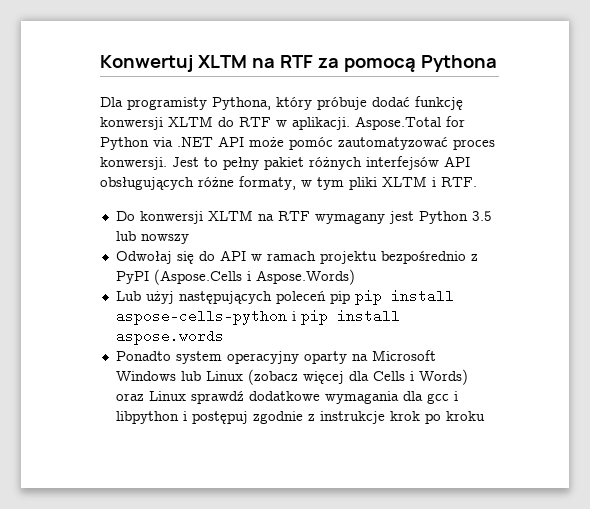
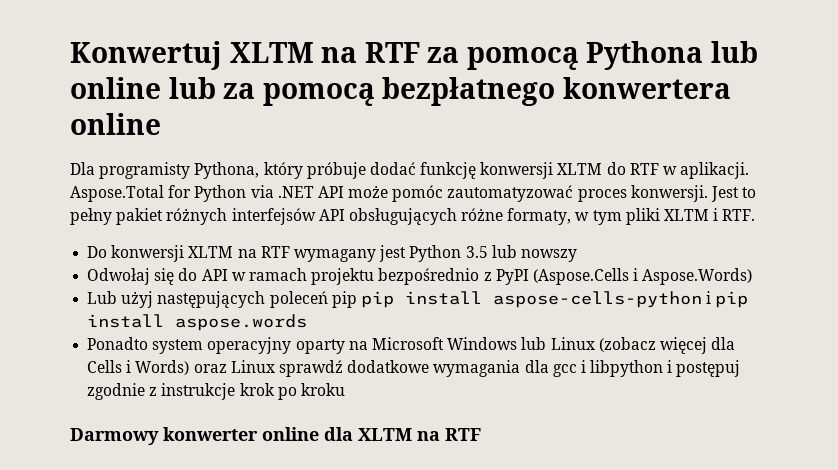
- Konwertuj XLTM na RTF za pomocą Pythona
+ Konwertuj XLTM na RTF za pomocą Pythona lub online lub za pomocą bezpłatnego konwertera online
+ Darmowy konwerter online dla XLTM na RTF

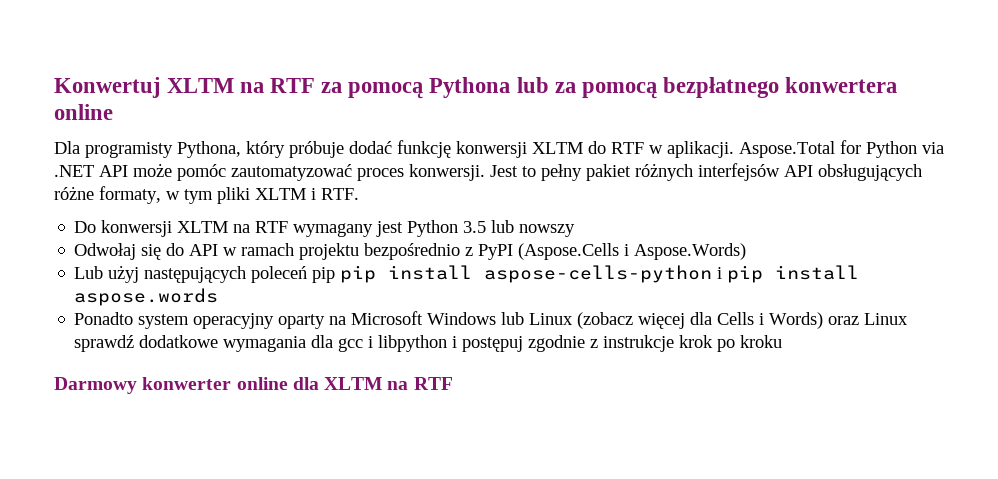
- Konwertuj XLTM na RTF za pomocą Pythona lub online lub za pomocą bezpłatnego konwertera online
+ Konwertuj XLTM na RTF za pomocą Pythona lub za pomocą bezpłatnego konwertera online

